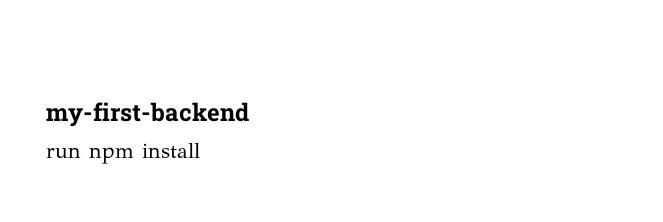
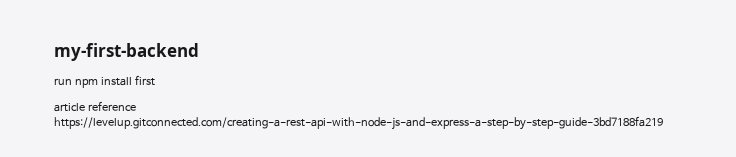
- run npm install
+ run npm install first
+ article reference https://levelup.gitconnected.com/creating-a-rest-api-with-node-js-and-express-a-step-by-step-guide-3bd7188fa219

